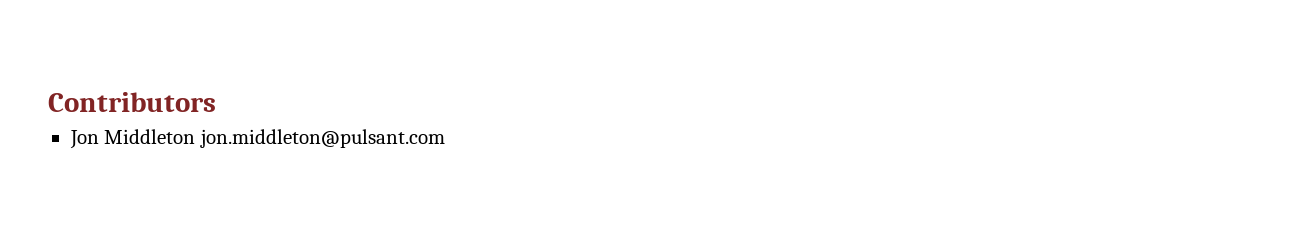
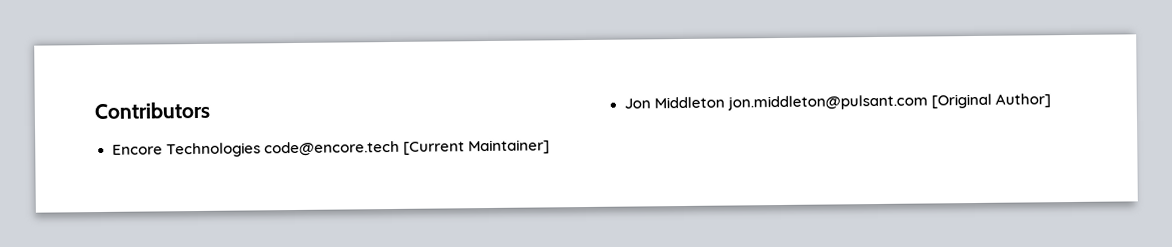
+ Encore Technologies code@encore.tech [Current Maintainer]
- Jon Middleton jon.middleton@pulsant.com
+ Jon Middleton jon.middleton@pulsant.com [Original Author]

